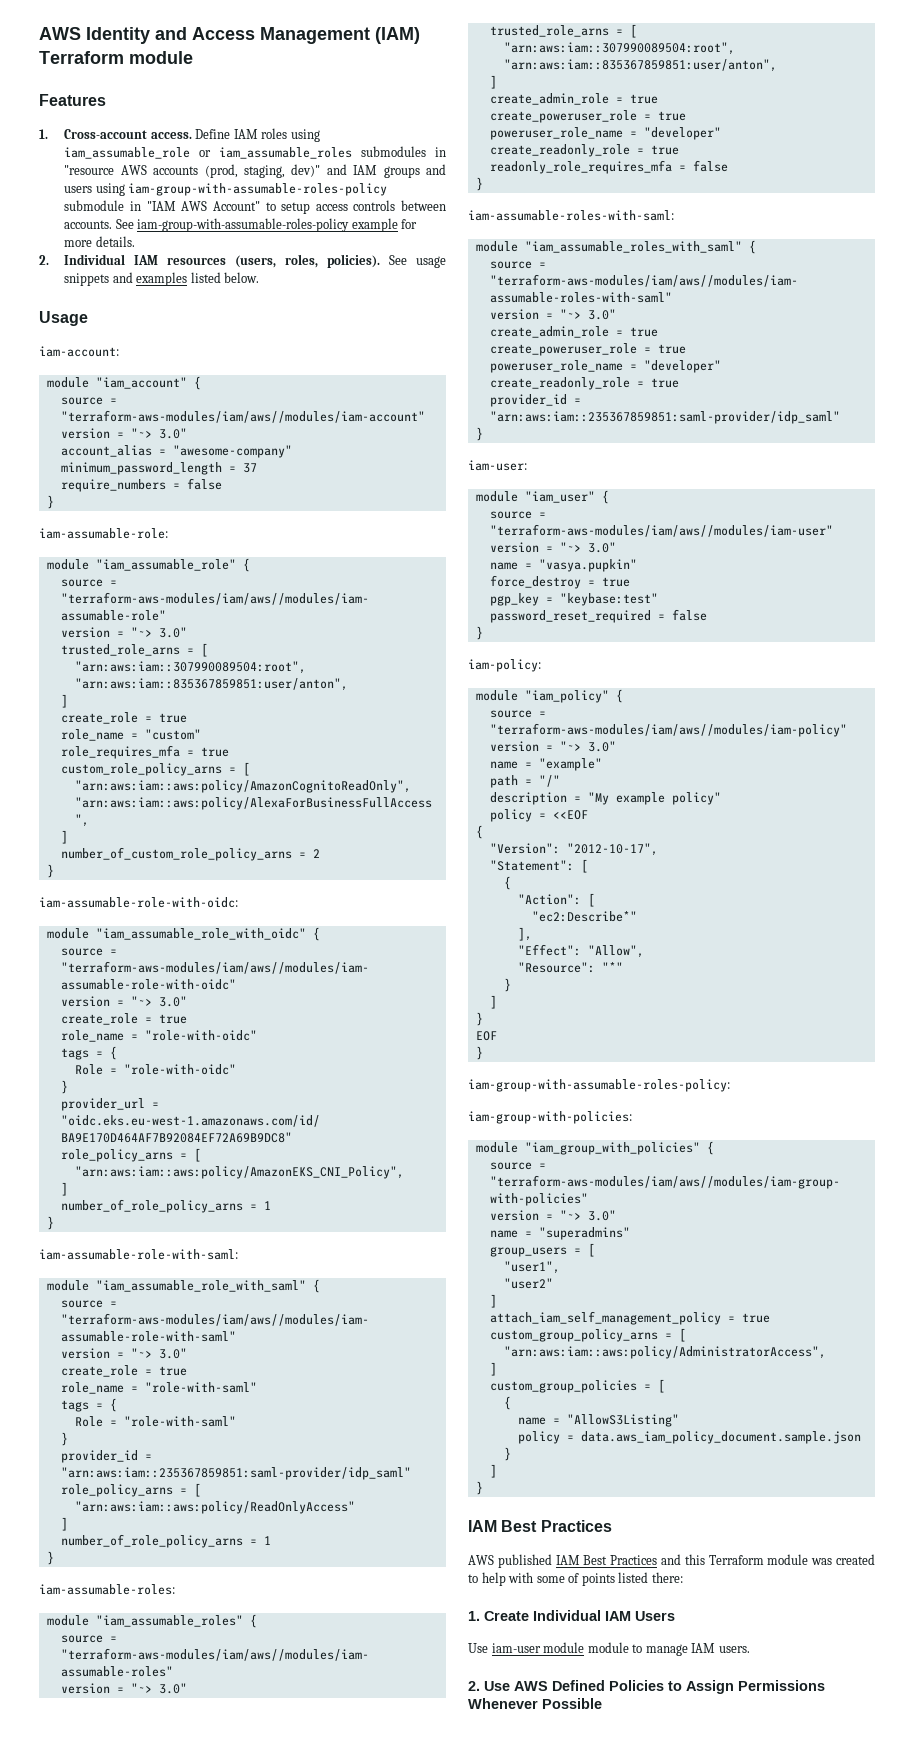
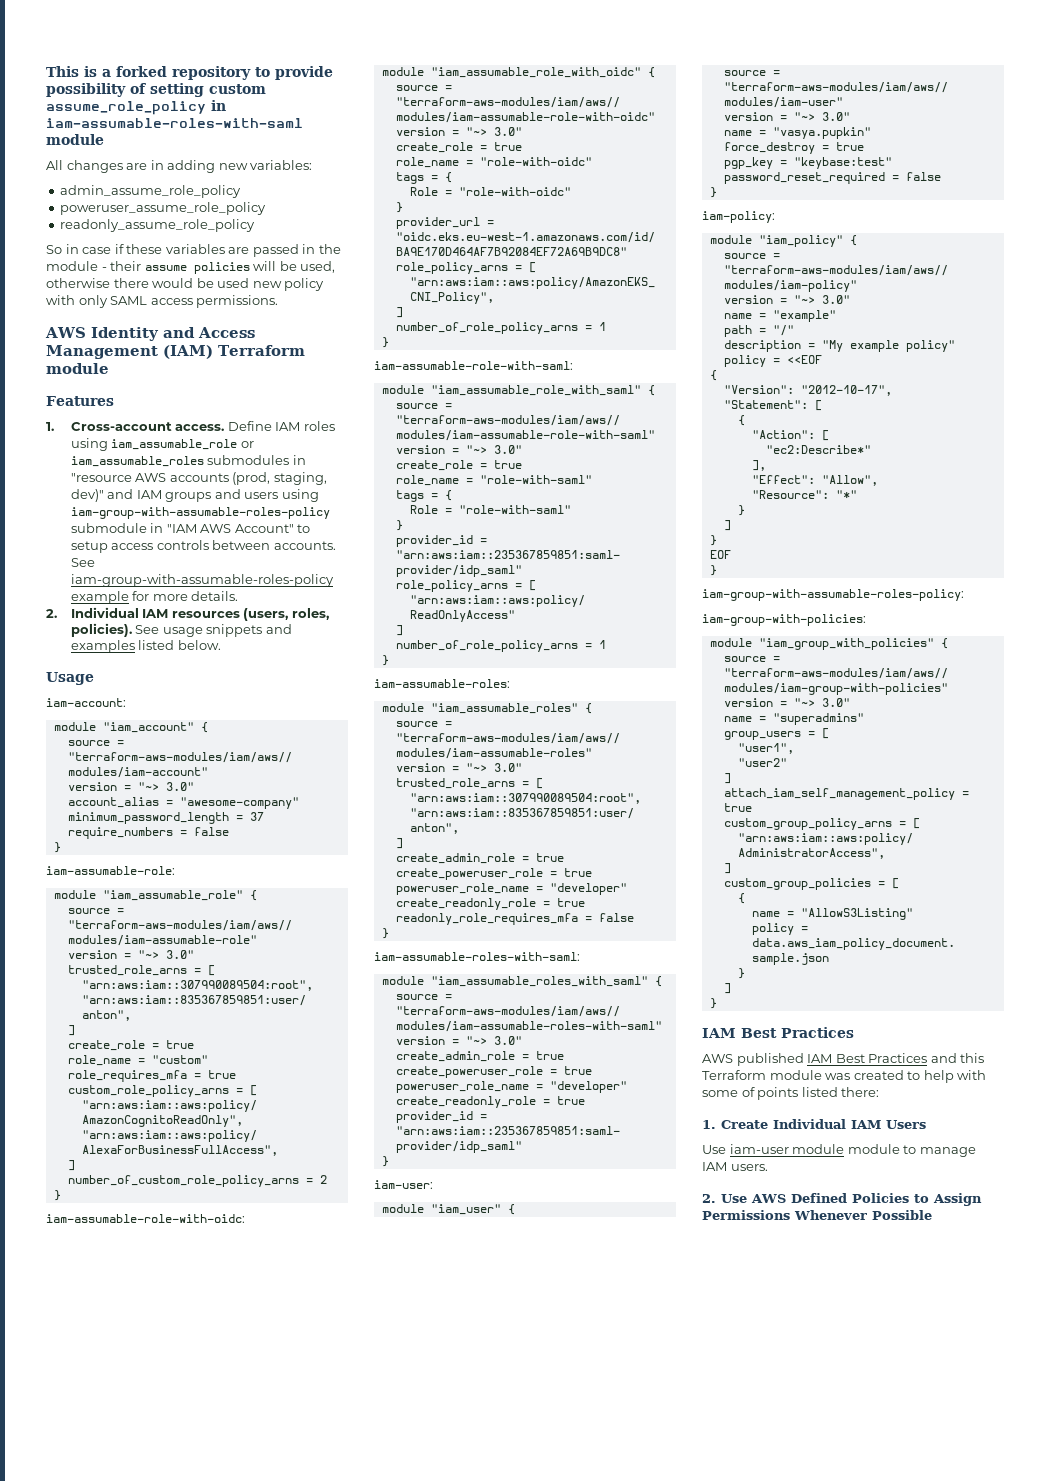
+ This is a forked repository to provide possibility of setting custom assume_role_policy in iam-assumable-roles-with-saml module
+ All changes are in adding new variables:
+ admin_assume_role_policy
+ poweruser_assume_role_policy
+ readonly_assume_role_policy
+ So in case if these variables are passed in the module - their assume policies will be used, otherwise there would be used new policy with only SAML access permissions.

